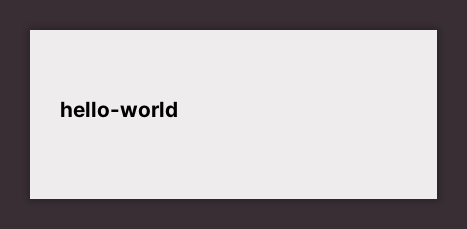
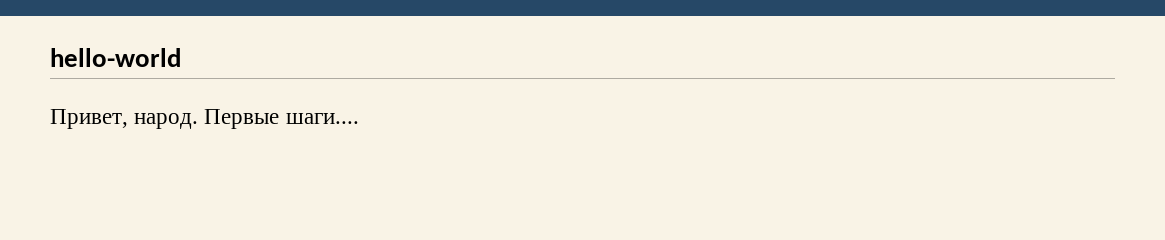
+ Привет, народ. Первые шаги....

